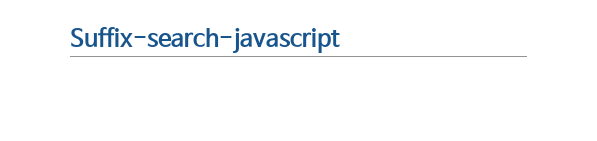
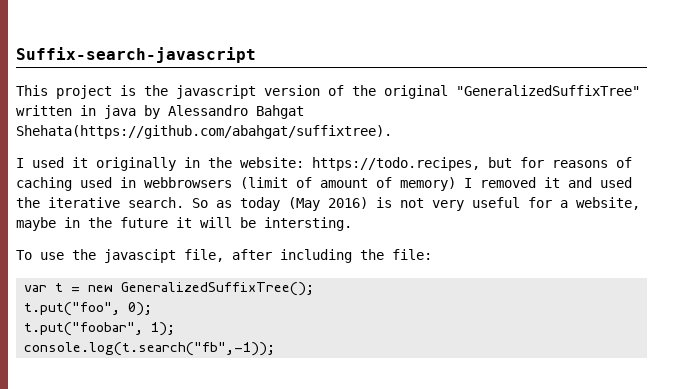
+ This project is the javascript version of the original "GeneralizedSuffixTree" written in java by Alessandro Bahgat Shehata(https://github.com/abahgat/suffixtree).
+ I used it originally in the website: https://todo.recipes, but for reasons of caching used in webbrowsers (limit of amount of memory) I removed it and used the iterative search. So as today (May 2016) is not very useful for a website, maybe in the future it will be intersting.
+ To use the javascipt file, after including the file:
+ var t = new GeneralizedSuffixTree();
+ t.put("foo", 0);
+ t.put("foobar", 1);
+ console.log(t.search("fb",-1));

